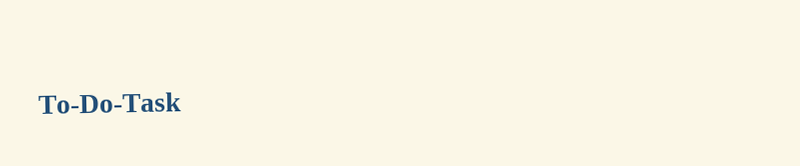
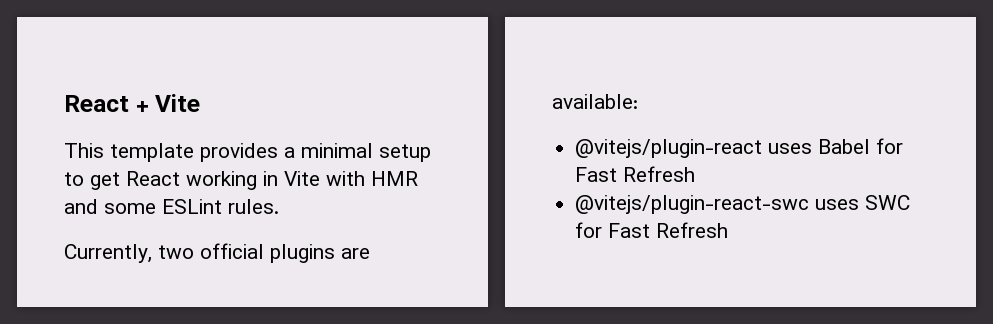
- To-Do-Task
+ React + Vite
+ This template provides a minimal setup to get React working in Vite with HMR and some ESLint rules.
+ Currently, two official plugins are available:
+ @vitejs/plugin-react uses Babel for Fast Refresh
+ @vitejs/plugin-react-swc uses SWC for Fast Refresh

